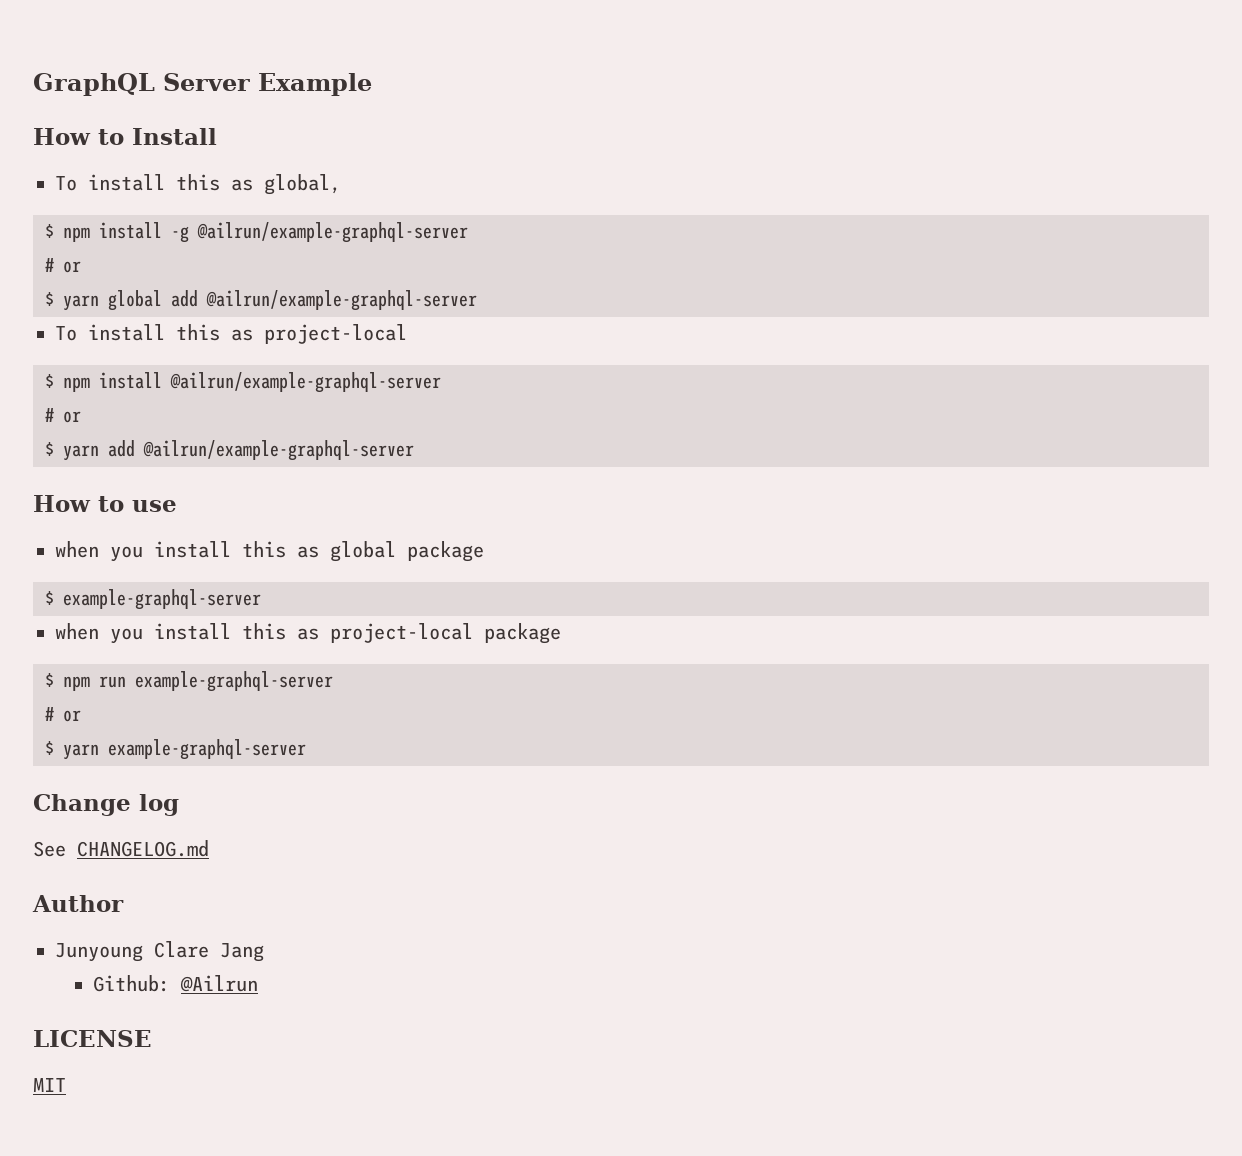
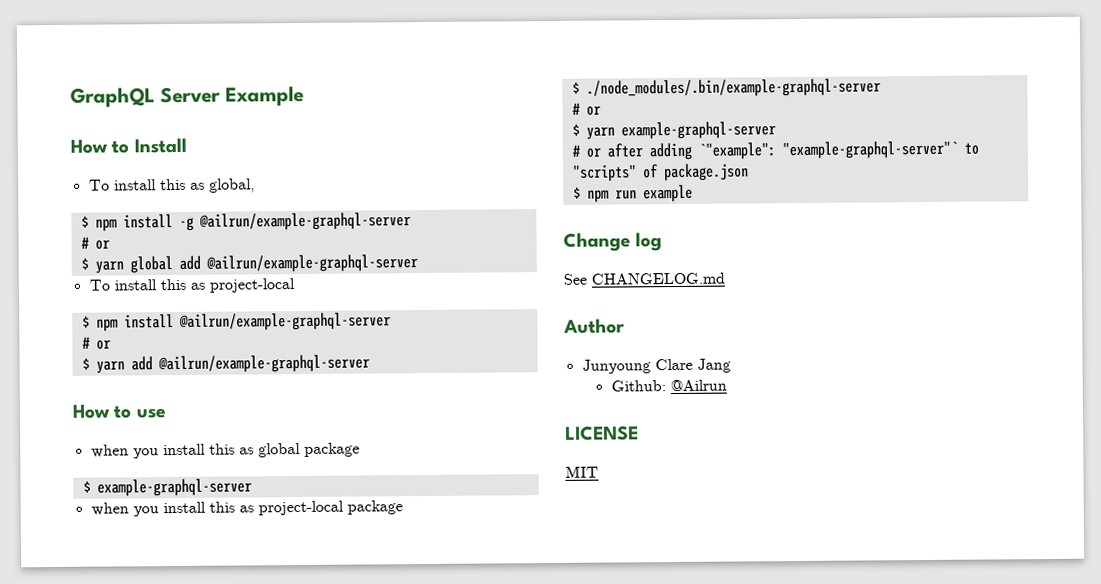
- $ npm run example-graphql-server
+ $ ./node_modules/.bin/example-graphql-server
+ # or after adding `"example": "example-graphql-server"` to "scripts" of package.json
+ $ npm run example

